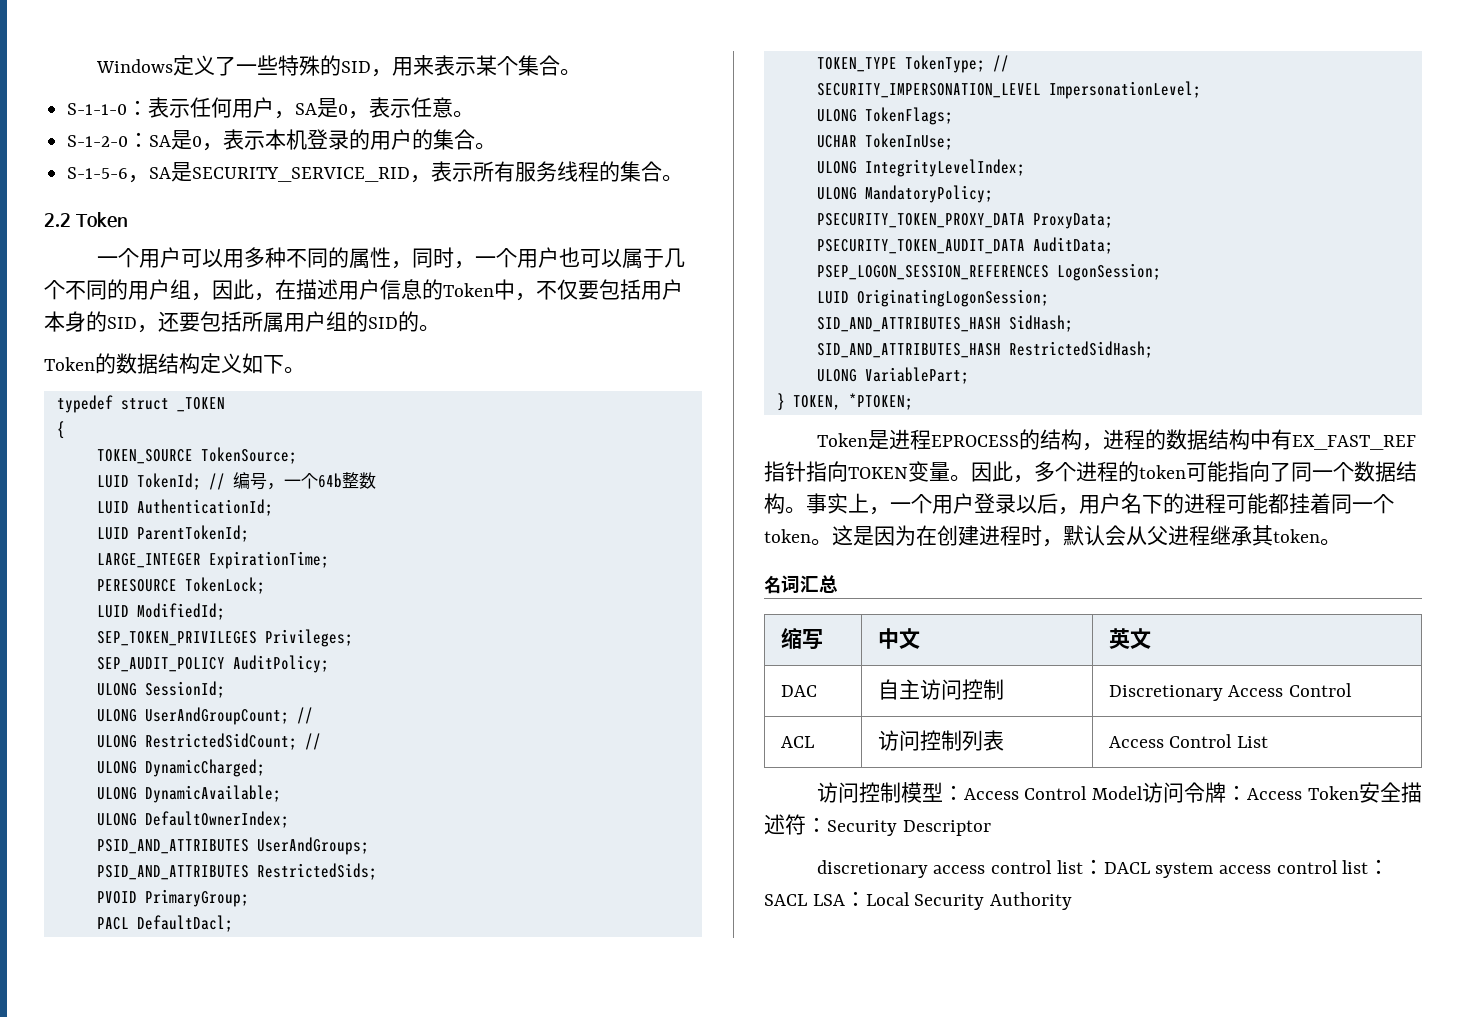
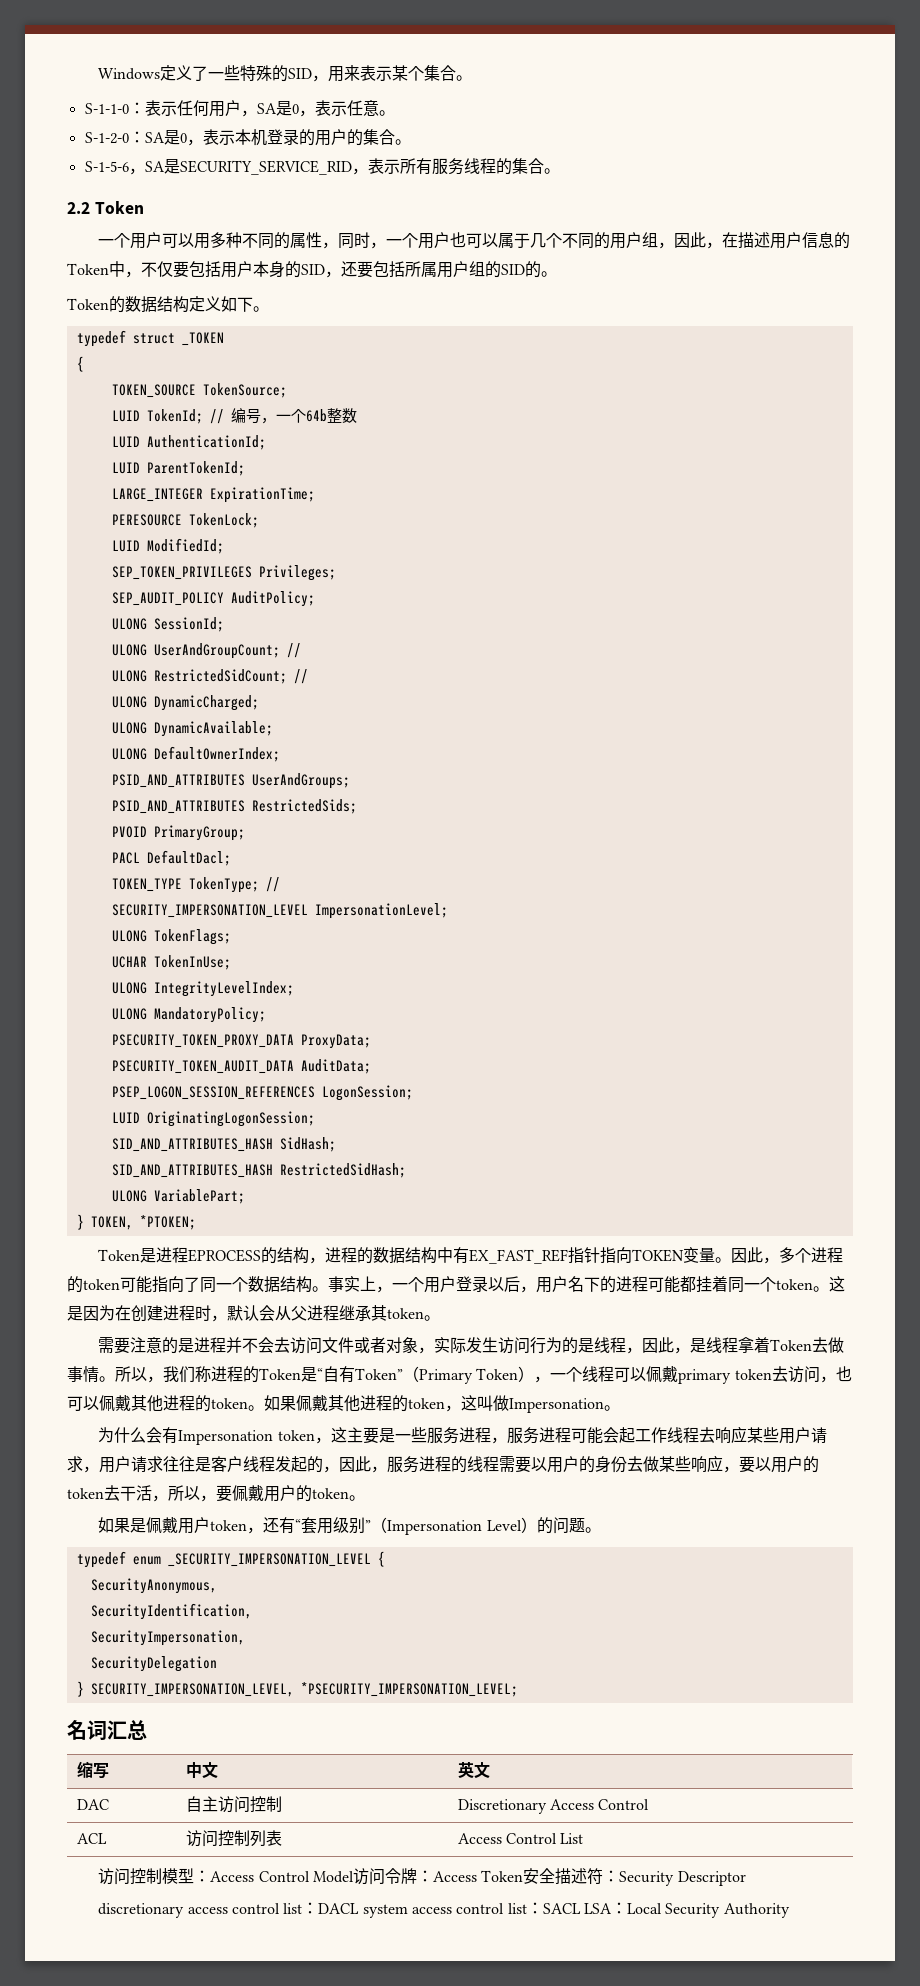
+ 需要注意的是进程并不会去访问文件或者对象，实际发生访问行为的是线程，因此，是线程拿着Token去做事情。所以，我们称进程的Token是“自有Token”（Primary Token），一个线程可以佩戴primary token去访问，也可以佩戴其他进程的token。如果佩戴其他进程的token，这叫做Impersonation。
+ 为什么会有Impersonation token，这主要是一些服务进程，服务进程可能会起工作线程去响应某些用户请求，用户请求往往是客户线程发起的，因此，服务进程的线程需要以用户的身份去做某些响应，要以用户的token去干活，所以，要佩戴用户的token。
+ 如果是佩戴用户token，还有“套用级别”（Impersonation Level）的问题。
+ typedef enum _SECURITY_IMPERSONATION_LEVEL {
+ SecurityAnonymous,
+ SecurityIdentification,
+ SecurityImpersonation,
+ SecurityDelegation
+ } SECURITY_IMPERSONATION_LEVEL, *PSECURITY_IMPERSONATION_LEVEL;

